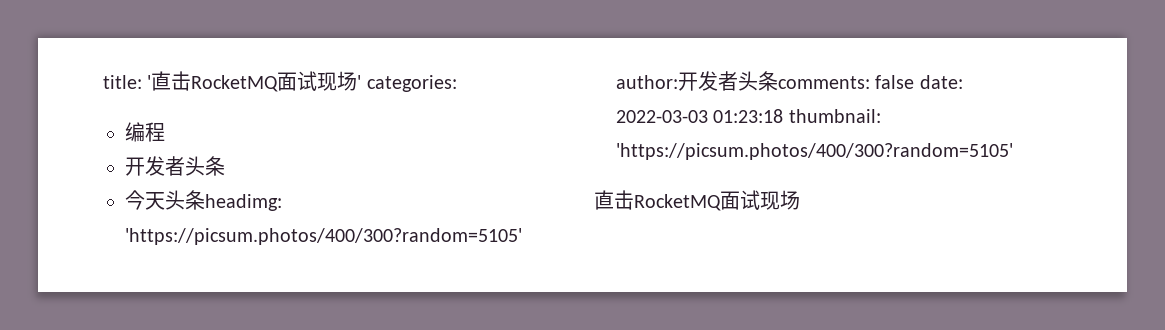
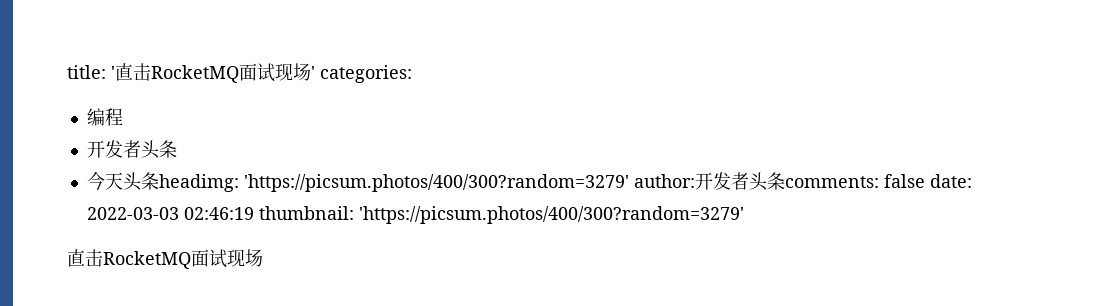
- 今天头条headimg: 'https://picsum.photos/400/300?random=5105' author:开发者头条comments: false date: 2022-03-03 01:23:18 thumbnail: 'https://picsum.photos/400/300?random=5105'
+ 今天头条headimg: 'https://picsum.photos/400/300?random=3279' author:开发者头条comments: false date: 2022-03-03 02:46:19 thumbnail: 'https://picsum.photos/400/300?random=3279'

